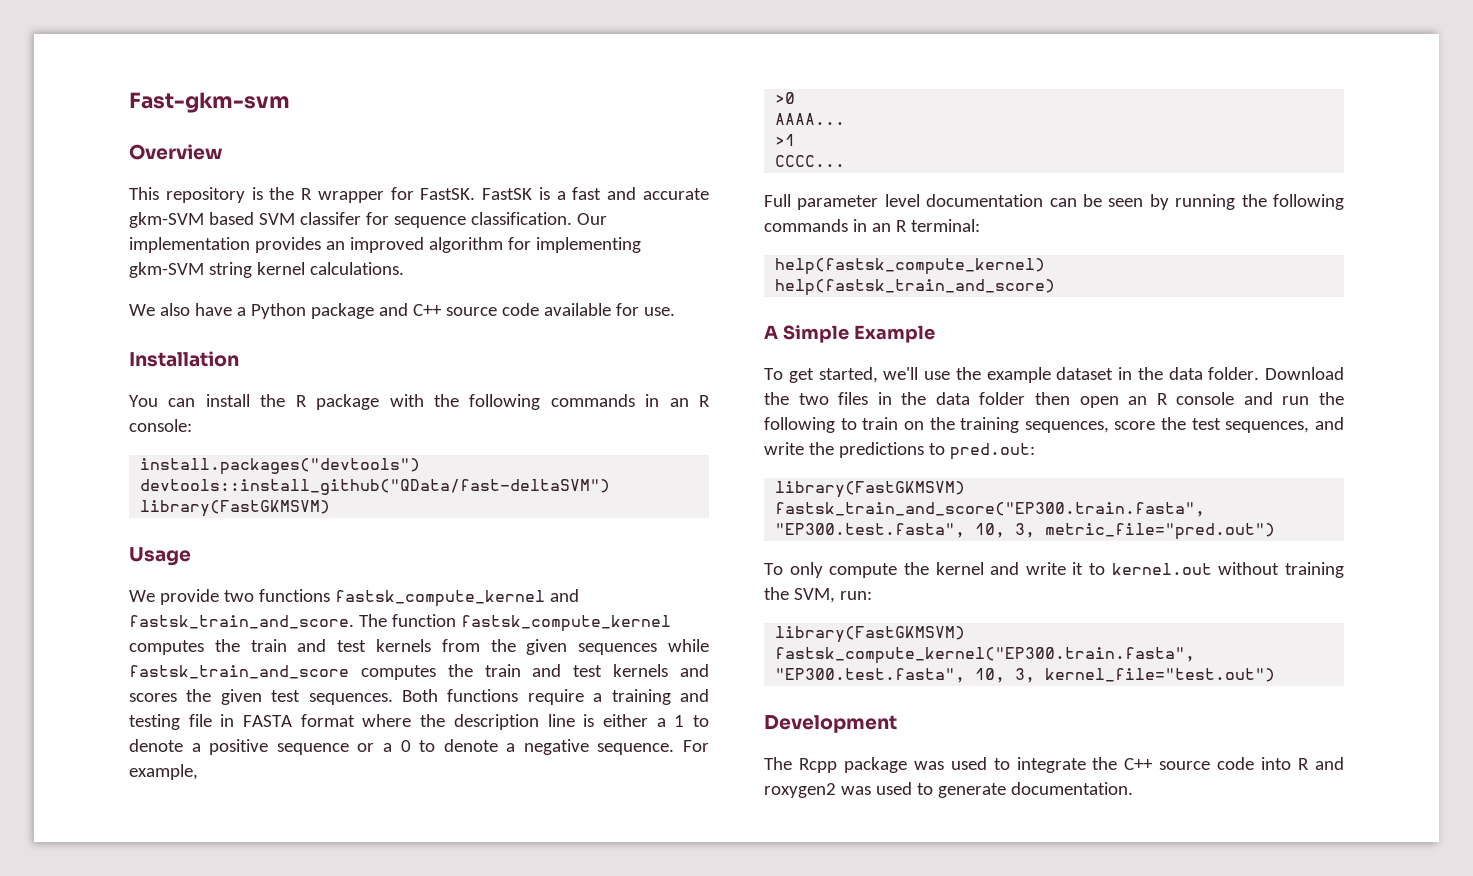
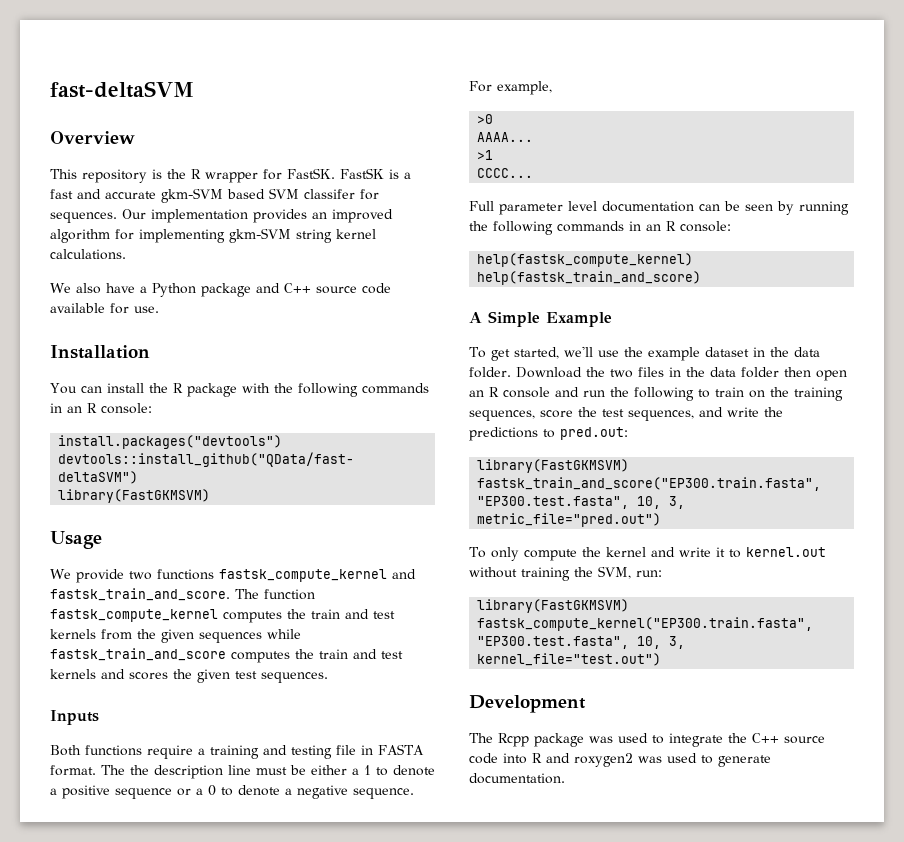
- Fast-gkm-svm
+ fast-deltaSVM
- FastSK is a fast and accurate gkm-SVM based SVM classifer for sequence classification.
+ FastSK is a fast and accurate gkm-SVM based SVM classifer for sequences.
- The function fastsk_compute_kernel computes the train and test kernels from the given sequences while fastsk_train_and_score computes the train and test kernels and scores the given test sequences. Both functions require a training and testing file in FASTA format where the description line is either a 1 to denote a positive sequence or a 0 to denote a negative sequence.
+ The function fastsk_compute_kernel computes the train and test kernels from the given sequences while fastsk_train_and_score computes the train and test kernels and scores the given test sequences.
+ Inputs
+ Both functions require a training and testing file in FASTA format. The the description line must be either a 1 to denote a positive sequence or a 0 to denote a negative sequence.
- Full parameter level documentation can be seen by running the following commands in an R terminal:
+ Full parameter level documentation can be seen by running the following commands in an R console:

